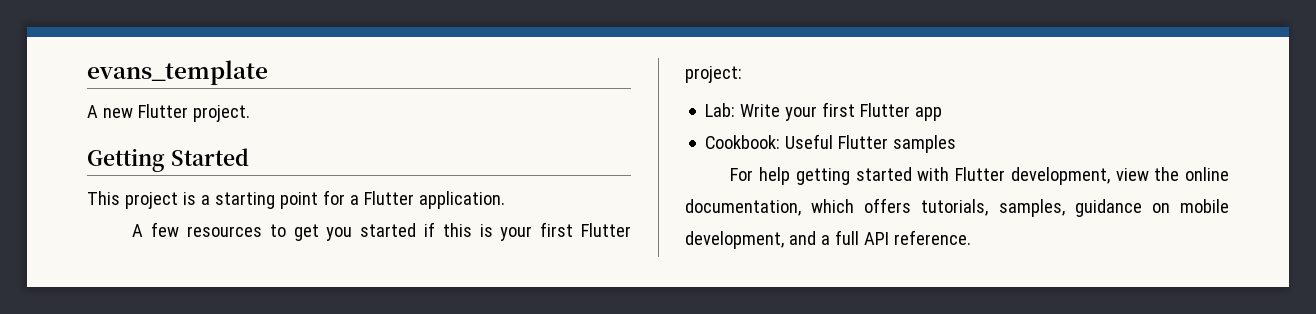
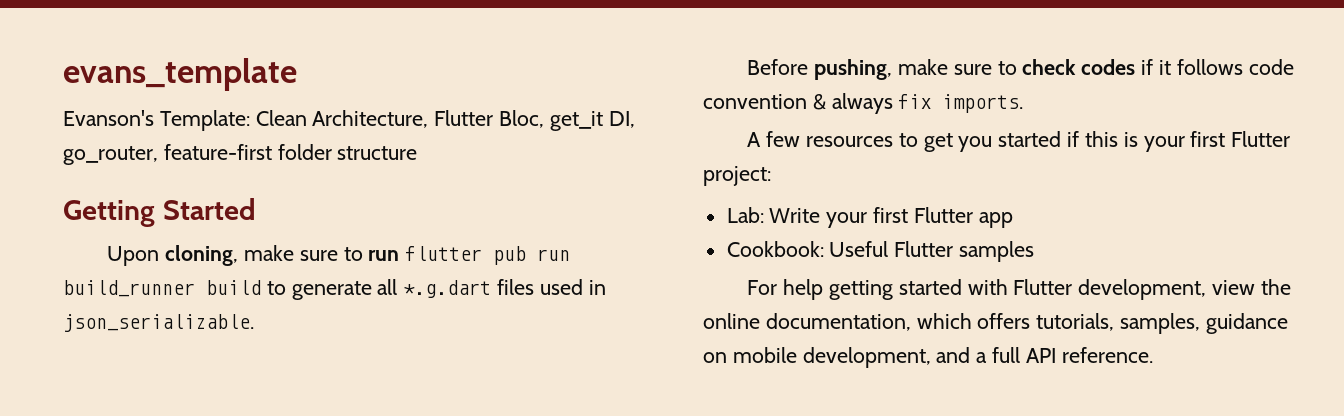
- A new Flutter project.
+ Evanson's Template: Clean Architecture, Flutter Bloc, get_it DI, go_router, feature-first folder structure
  Getting Started
- This project is a starting point for a Flutter application.
+ Upon cloning, make sure to run flutter pub run build_runner build to generate all *.g.dart files used in json_serializable.
+ Before pushing, make sure to check codes if it follows code convention & always fix imports.

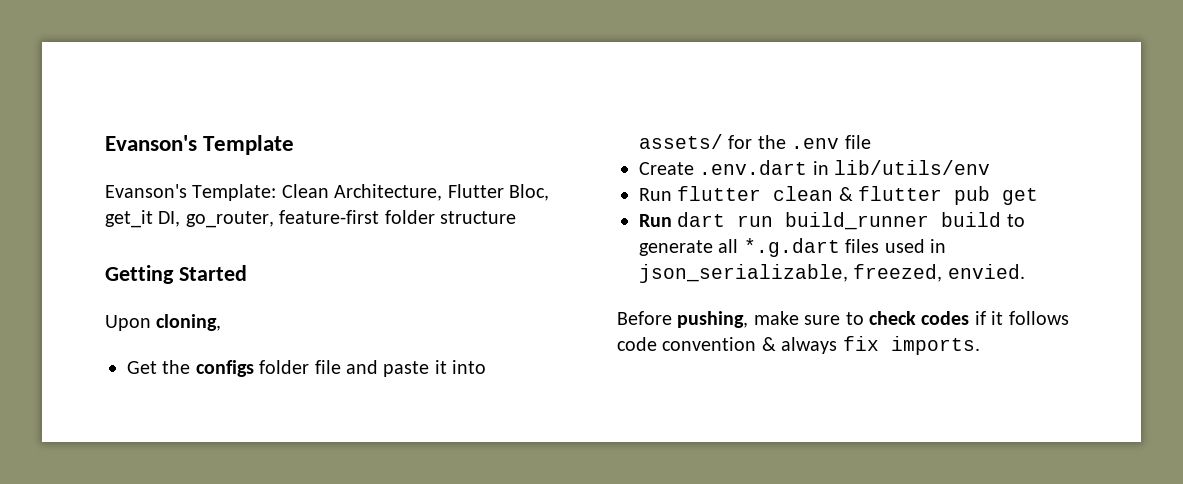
- evans_template
+ Evanson's Template
- Upon cloning, make sure to run flutter pub run build_runner build to generate all *.g.dart files used in json_serializable.
+ Upon cloning,
+ Get the configs folder file and paste it into assets/ for the .env file
+ Create .env.dart in lib/utils/env
+ Run flutter clean & flutter pub get
+ Run dart run build_runner build to generate all *.g.dart files used in json_serializable, freezed, envied.
- A few resources to get you started if this is your first Flutter project:
- Lab: Write your first Flutter app
- Cookbook: Useful Flutter samples
- For help getting started with Flutter development, view the online documentation, which offers tutorials, samples, guidance on mobile development, and a full API reference.

